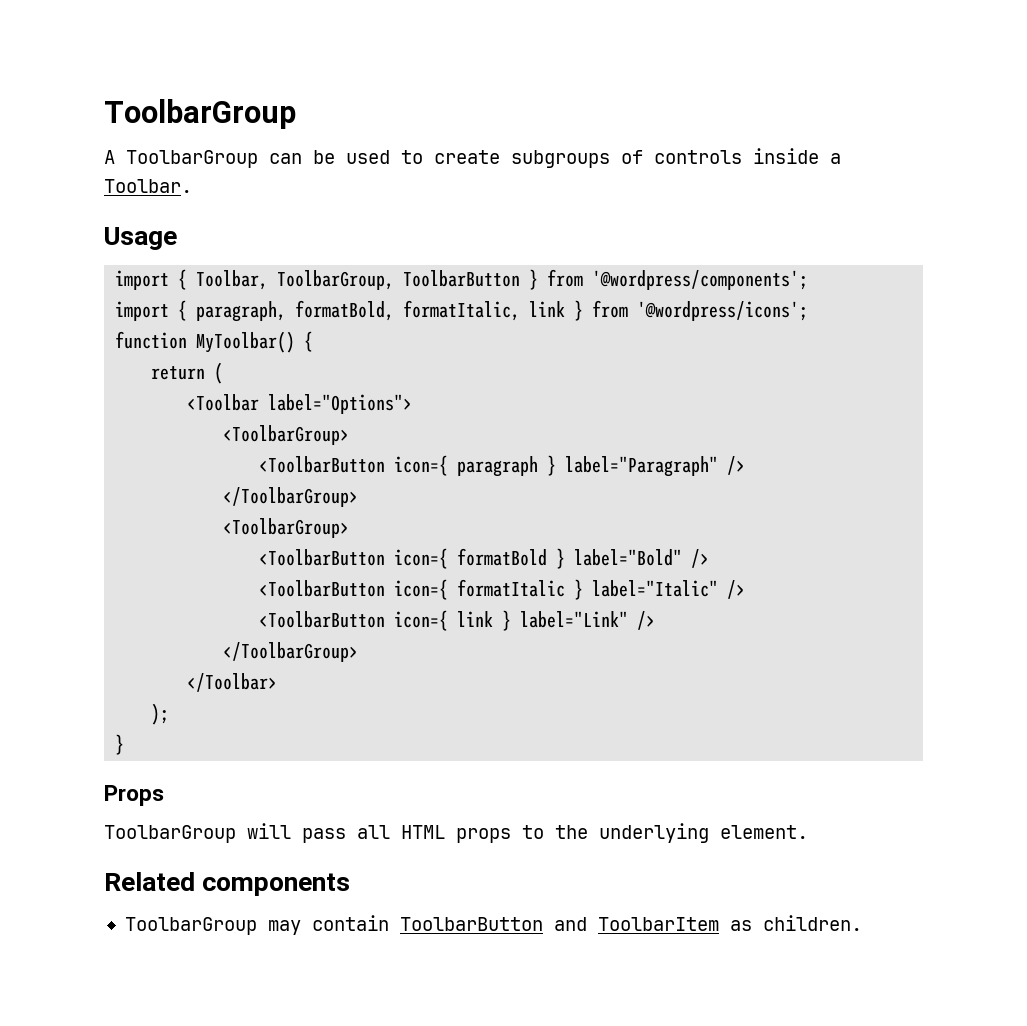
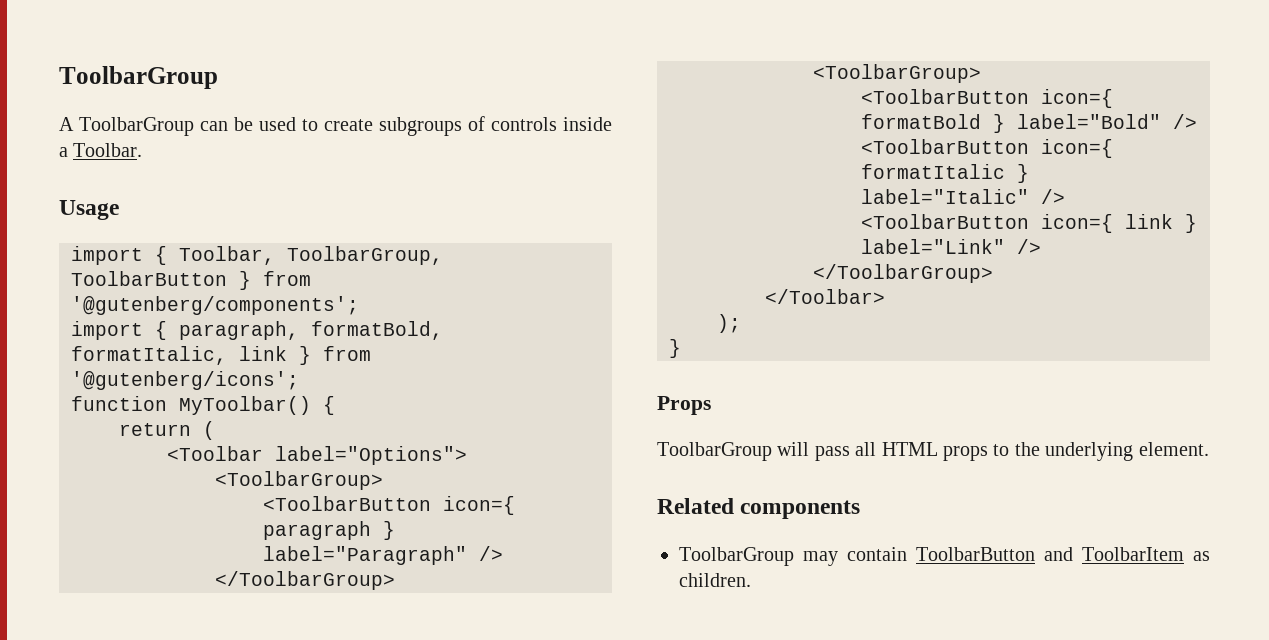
- import { Toolbar, ToolbarGroup, ToolbarButton } from '@wordpress/components';
+ import { Toolbar, ToolbarGroup, ToolbarButton } from '@gutenberg/components';
- import { paragraph, formatBold, formatItalic, link } from '@wordpress/icons';
+ import { paragraph, formatBold, formatItalic, link } from '@gutenberg/icons';

